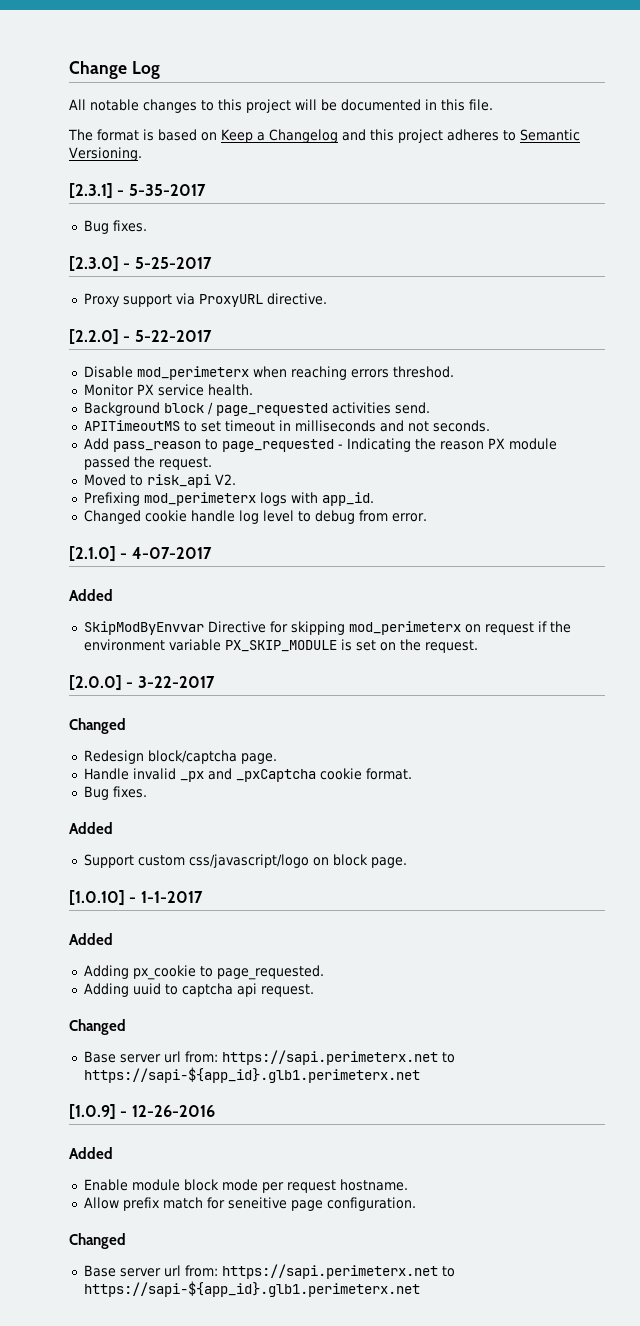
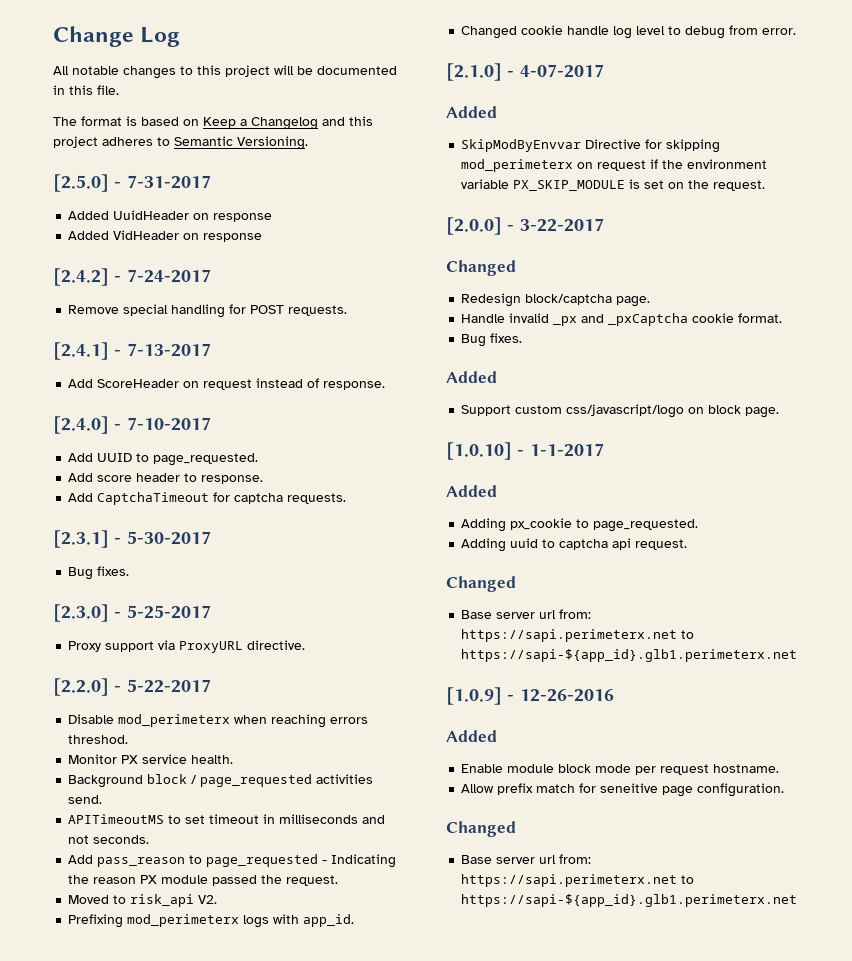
+ [2.5.0] - 7-31-2017
+ Added UuidHeader on response
+ Added VidHeader on response
+ [2.4.2] - 7-24-2017
+ Remove special handling for POST requests.
+ [2.4.1] - 7-13-2017
+ Add ScoreHeader on request instead of response.
+ [2.4.0] - 7-10-2017
+ Add UUID to page_requested.
+ Add score header to response.
+ Add CaptchaTimeout for captcha requests.
- [2.3.1] - 5-35-2017
+ [2.3.1] - 5-30-2017

